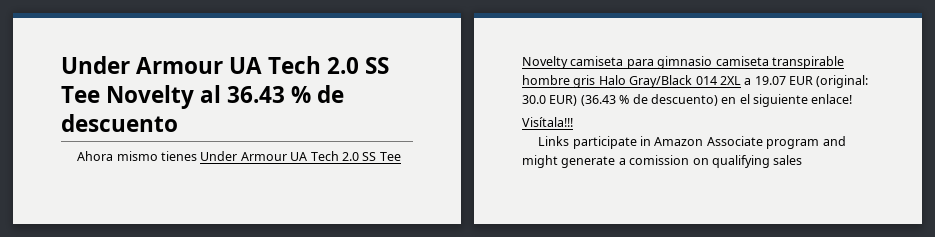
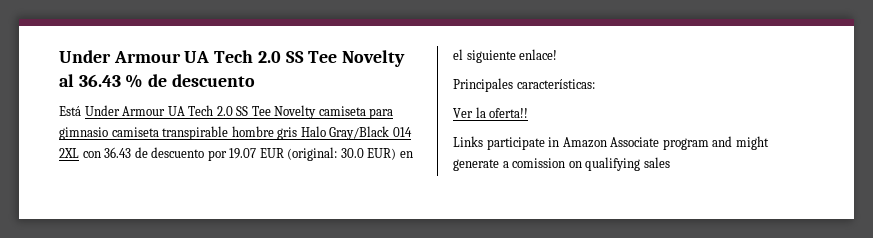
- Ahora mismo tienes Under Armour UA Tech 2.0 SS Tee Novelty camiseta para gimnasio camiseta transpirable hombre gris Halo Gray/Black 014 2XL a 19.07 EUR (original: 30.0 EUR) (36.43 % de descuento) en el siguiente enlace!
+ Está Under Armour UA Tech 2.0 SS Tee Novelty camiseta para gimnasio camiseta transpirable hombre gris Halo Gray/Black 014 2XL con 36.43 de descuento por 19.07 EUR (original: 30.0 EUR) en el siguiente enlace!
- Visítala!!!
+ Principales características:
+ Ver la oferta!!

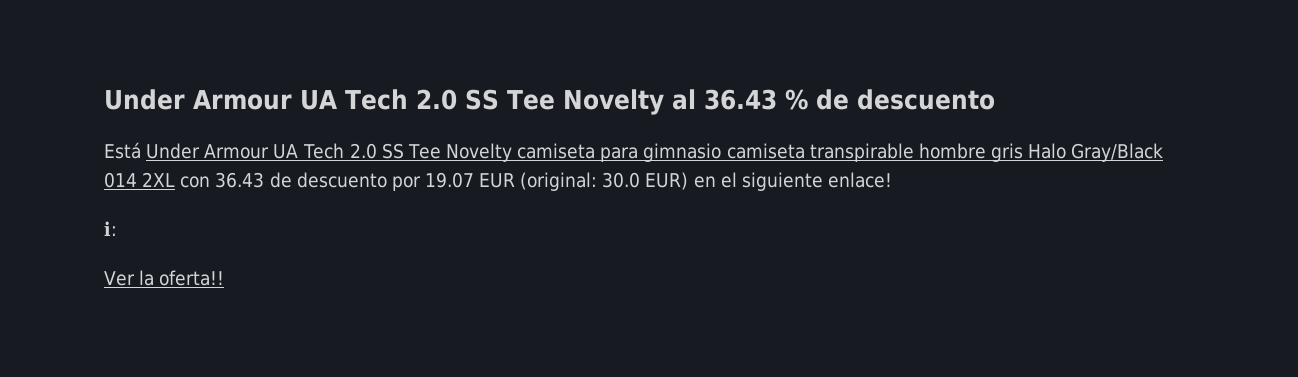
- Principales características:
+ ℹ:
- Links participate in Amazon Associate program and might generate a comission on qualifying sales

